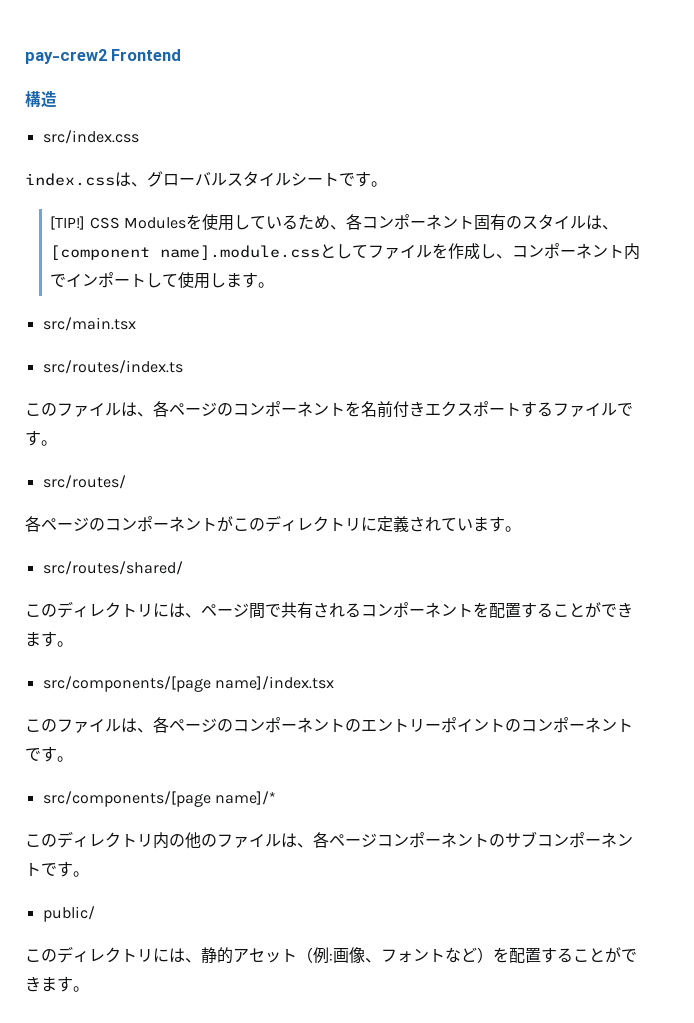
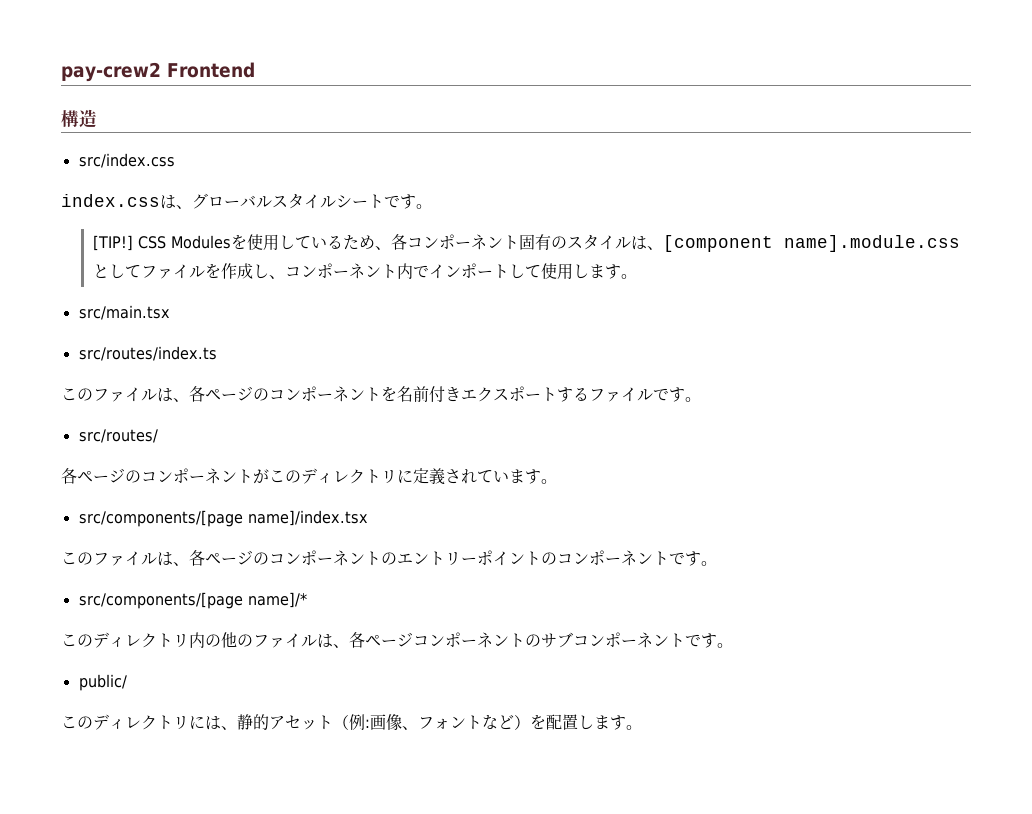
- src/routes/shared/
- このディレクトリには、ページ間で共有されるコンポーネントを配置することができます。
- このディレクトリには、静的アセット（例:画像、フォントなど）を配置することができます。
+ このディレクトリには、静的アセット（例:画像、フォントなど）を配置します。

